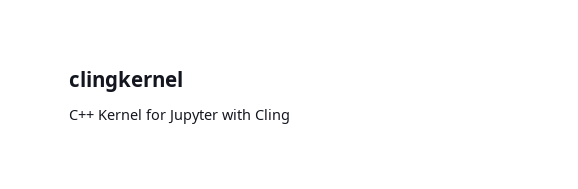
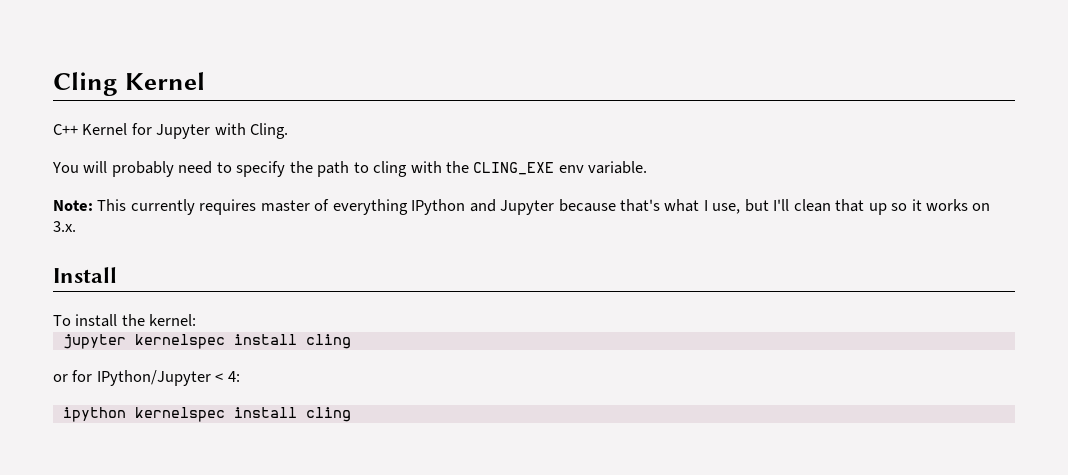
- clingkernel
+ Cling Kernel
- C++ Kernel for Jupyter with Cling
+ C++ Kernel for Jupyter with Cling.
+ You will probably need to specify the path to cling with the CLING_EXE env variable.
+ Note: This currently requires master of everything IPython and Jupyter because that's what I use, but I'll clean that up so it works on 3.x.
+ Install
+ To install the kernel:
+ jupyter kernelspec install cling
+ or for IPython/Jupyter < 4:
+ ipython kernelspec install cling

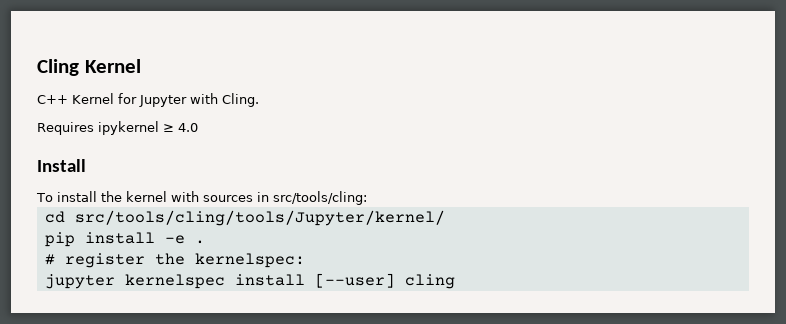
- You will probably need to specify the path to cling with the CLING_EXE env variable.
- Note: This currently requires master of everything IPython and Jupyter because that's what I use, but I'll clean that up so it works on 3.x.
+ Requires ipykernel ≥ 4.0
  Install
- To install the kernel:
+ To install the kernel with sources in src/tools/cling:
+ cd src/tools/cling/tools/Jupyter/kernel/
+ pip install -e .
+ # register the kernelspec:
- jupyter kernelspec install cling
- or for IPython/Jupyter < 4:
- ipython kernelspec install cling
+ jupyter kernelspec install [--user] cling

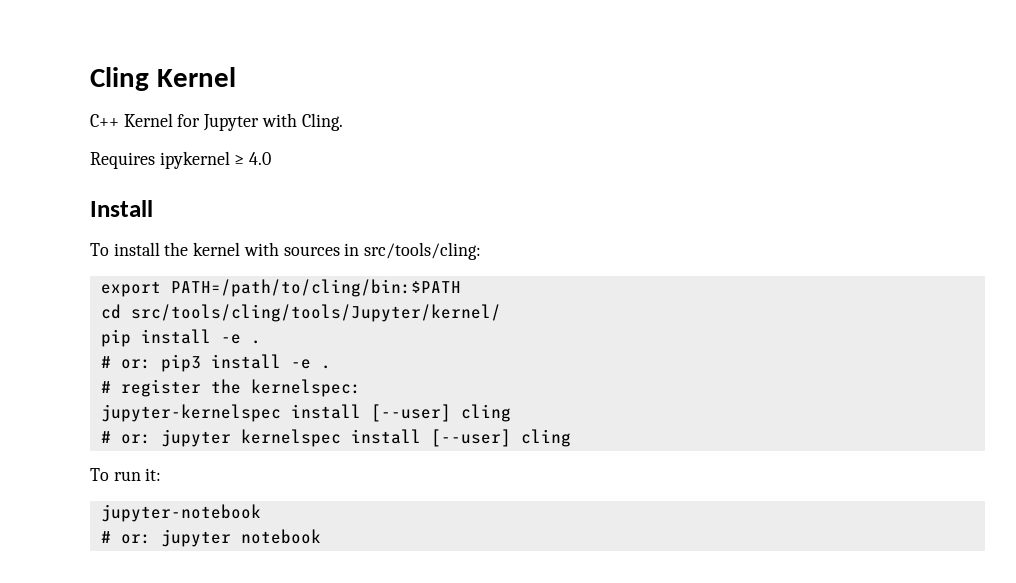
+ export PATH=/path/to/cling/bin:$PATH
+ # or: pip3 install -e .
  # register the kernelspec:
- jupyter kernelspec install [--user] cling
+ jupyter-kernelspec install [--user] cling
+ # or: jupyter kernelspec install [--user] cling
+ To run it:
+ jupyter-notebook
+ # or: jupyter notebook

